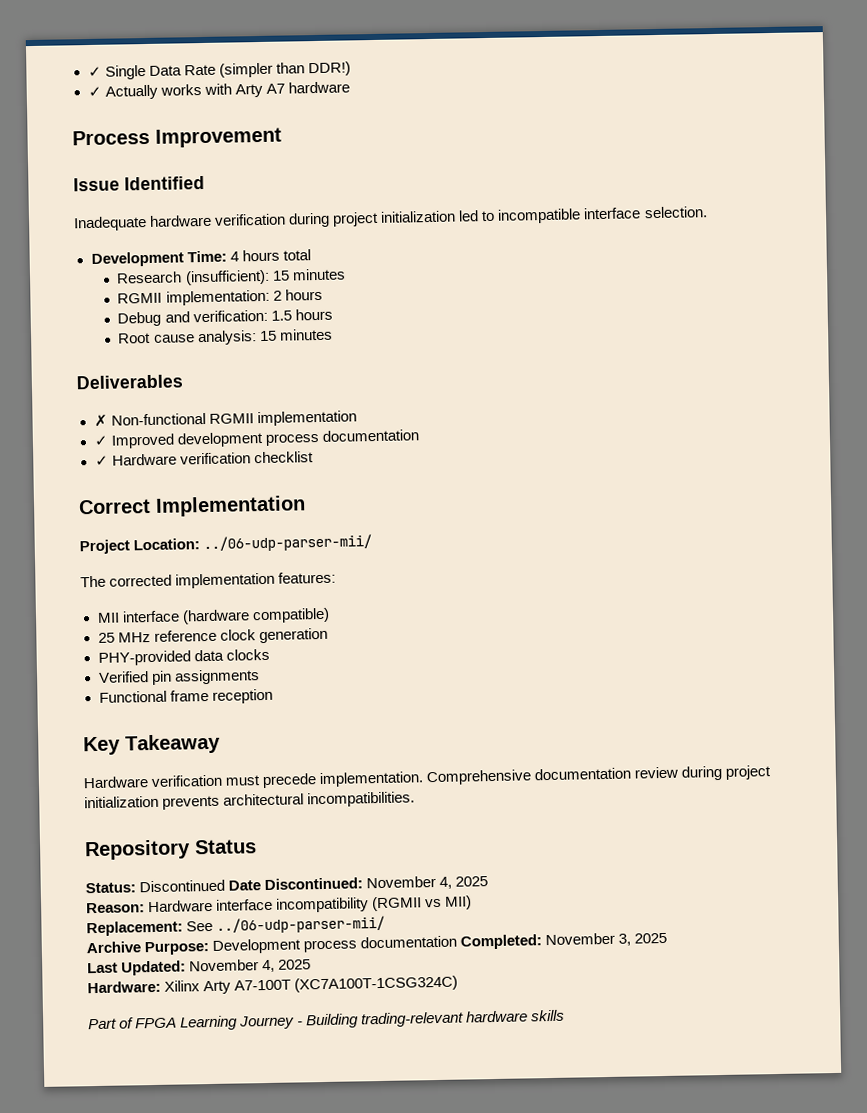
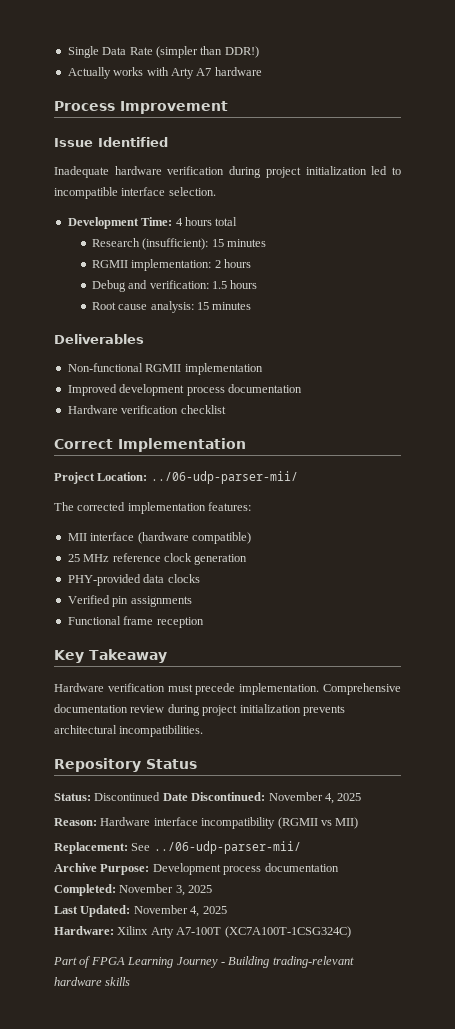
- ✓ Single Data Rate (simpler than DDR!)
+ Single Data Rate (simpler than DDR!)
- ✓ Actually works with Arty A7 hardware
+ Actually works with Arty A7 hardware
- ✗ Non-functional RGMII implementation
+ Non-functional RGMII implementation
- ✓ Improved development process documentation
+ Improved development process documentation
- ✓ Hardware verification checklist
+ Hardware verification checklist

